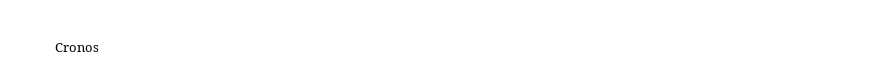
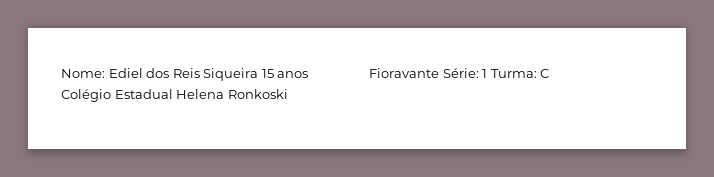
- Cronos
+ Nome: Ediel dos Reis Siqueira 15 anos Colégio Estadual Helena Ronkoski Fioravante Série: 1 Turma: C

